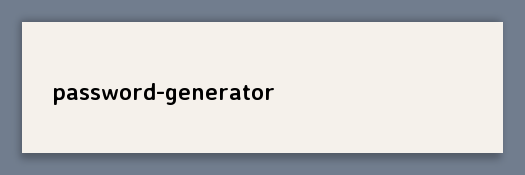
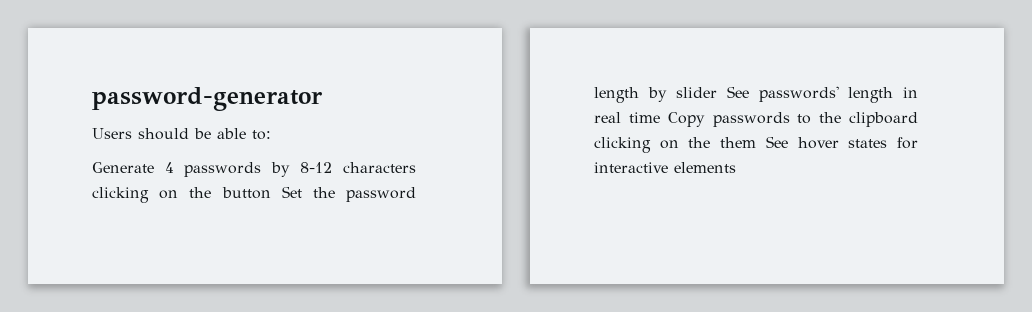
+ Users should be able to:
+ Generate 4 passwords by 8-12 characters clicking on the button Set the password length by slider See passwords' length in real time Copy passwords to the clipboard clicking on the them See hover states for interactive elements

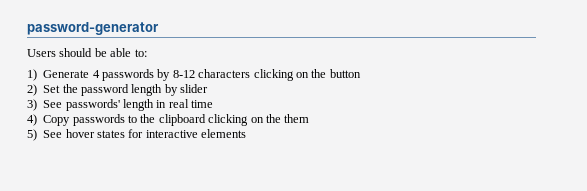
- Generate 4 passwords by 8-12 characters clicking on the button Set the password length by slider See passwords' length in real time Copy passwords to the clipboard clicking on the them See hover states for interactive elements
+ 1) Generate 4 passwords by 8-12 characters clicking on the button
+ 2) Set the password length by slider
+ 3) See passwords' length in real time
+ 4) Copy passwords to the clipboard clicking on the them
+ 5) See hover states for interactive elements

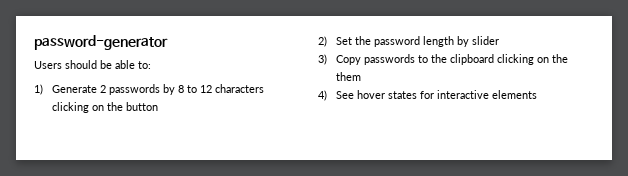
- 1) Generate 4 passwords by 8-12 characters clicking on the button
+ 1) Generate 2 passwords by 8 to 12 characters clicking on the button
- 3) See passwords' length in real time
- 4) Copy passwords to the clipboard clicking on the them
+ 3) Copy passwords to the clipboard clicking on the them
- 5) See hover states for interactive elements
+ 4) See hover states for interactive elements

